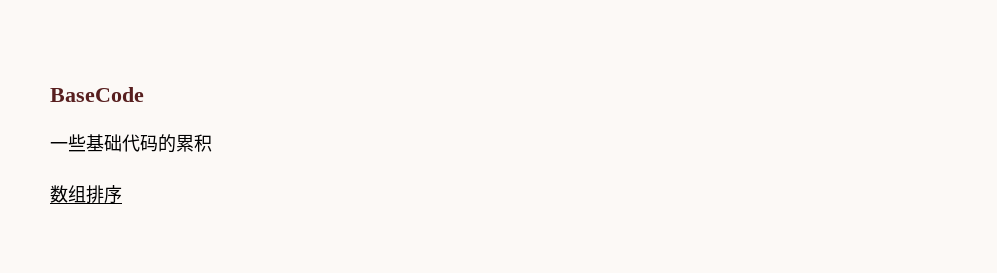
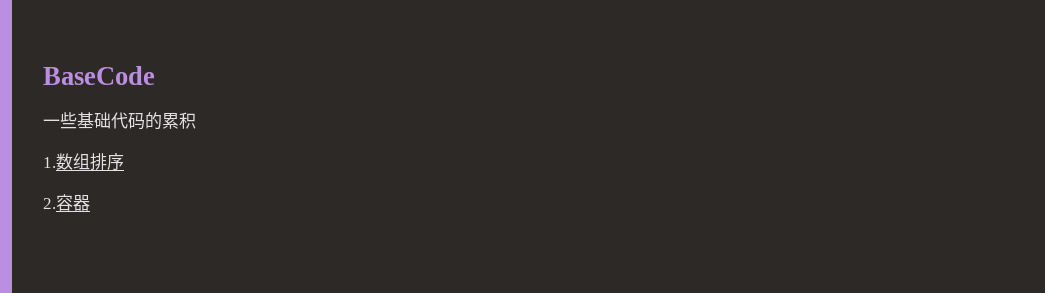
- 数组排序
+ 1.数组排序
+ 2.容器

